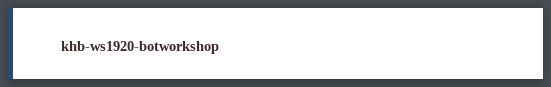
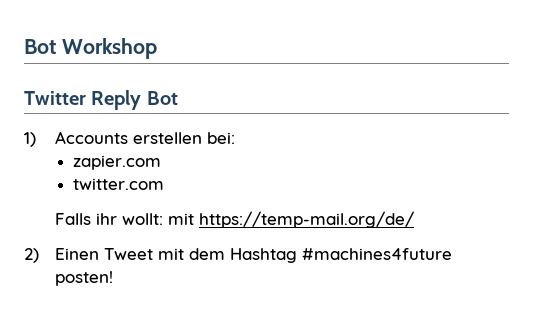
- khb-ws1920-botworkshop
+ Bot Workshop
+ Twitter Reply Bot
+ 1) Accounts erstellen bei:
+ zapier.com
+ twitter.com
+ Falls ihr wollt: mit https://temp-mail.org/de/
+ 2) Einen Tweet mit dem Hashtag #machines4future posten!

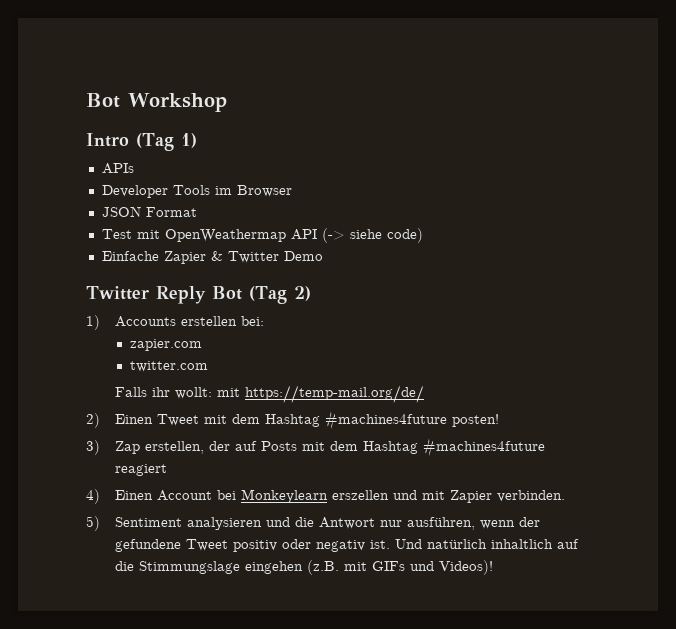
+ Intro (Tag 1)
+ APIs
+ Developer Tools im Browser
+ JSON Format
+ Test mit OpenWeathermap API (-> siehe code)
+ Einfache Zapier & Twitter Demo
- Twitter Reply Bot
+ Twitter Reply Bot (Tag 2)
+ 3) Zap erstellen, der auf Posts mit dem Hashtag #machines4future reagiert
+ 4) Einen Account bei Monkeylearn erszellen und mit Zapier verbinden.
+ 5) Sentiment analysieren und die Antwort nur ausführen, wenn der gefundene Tweet positiv oder negativ ist. Und natürlich inhaltlich auf die Stimmungslage eingehen (z.B. mit GIFs und Videos)!

